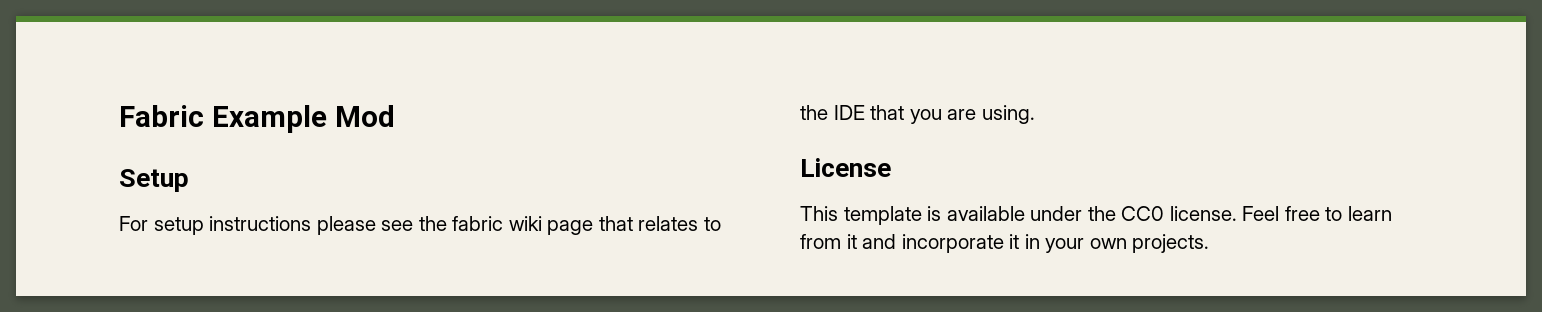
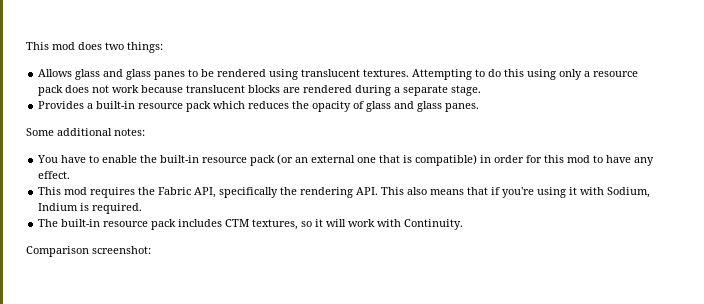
- Fabric Example Mod
- Setup
- For setup instructions please see the fabric wiki page that relates to the IDE that you are using.
- License
- This template is available under the CC0 license. Feel free to learn from it and incorporate it in your own projects.
+ This mod does two things:
+ Allows glass and glass panes to be rendered using translucent textures. Attempting to do this using only a resource pack does not work because translucent blocks are rendered during a separate stage.
+ Provides a built-in resource pack which reduces the opacity of glass and glass panes.
+ Some additional notes:
+ You have to enable the built-in resource pack (or an external one that is compatible) in order for this mod to have any effect.
+ This mod requires the Fabric API, specifically the rendering API. This also means that if you're using it with Sodium, Indium is required.
+ The built-in resource pack includes CTM textures, so it will work with Continuity.
+ Comparison screenshot:

